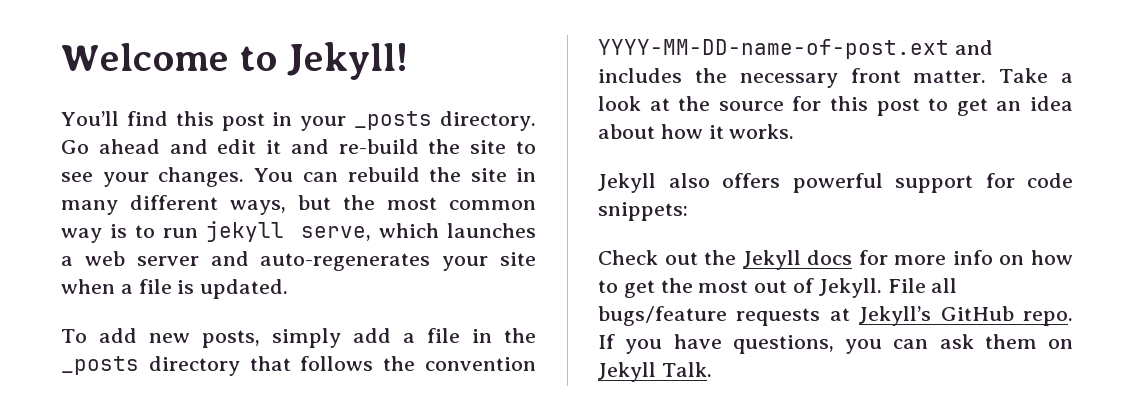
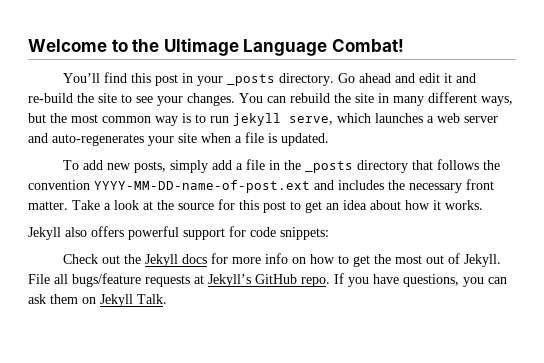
- Welcome to Jekyll!
+ Welcome to the Ultimage Language Combat!

